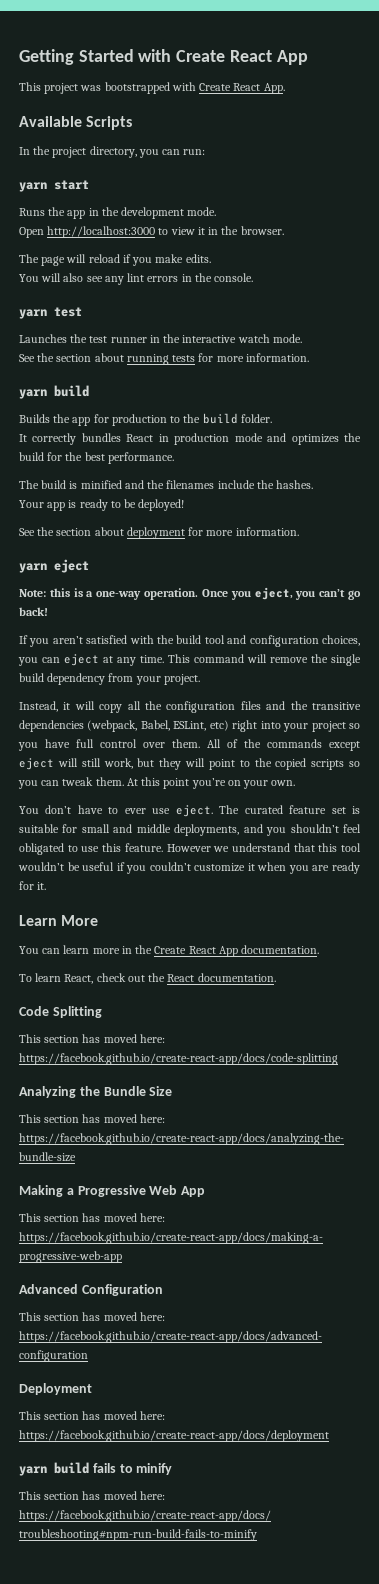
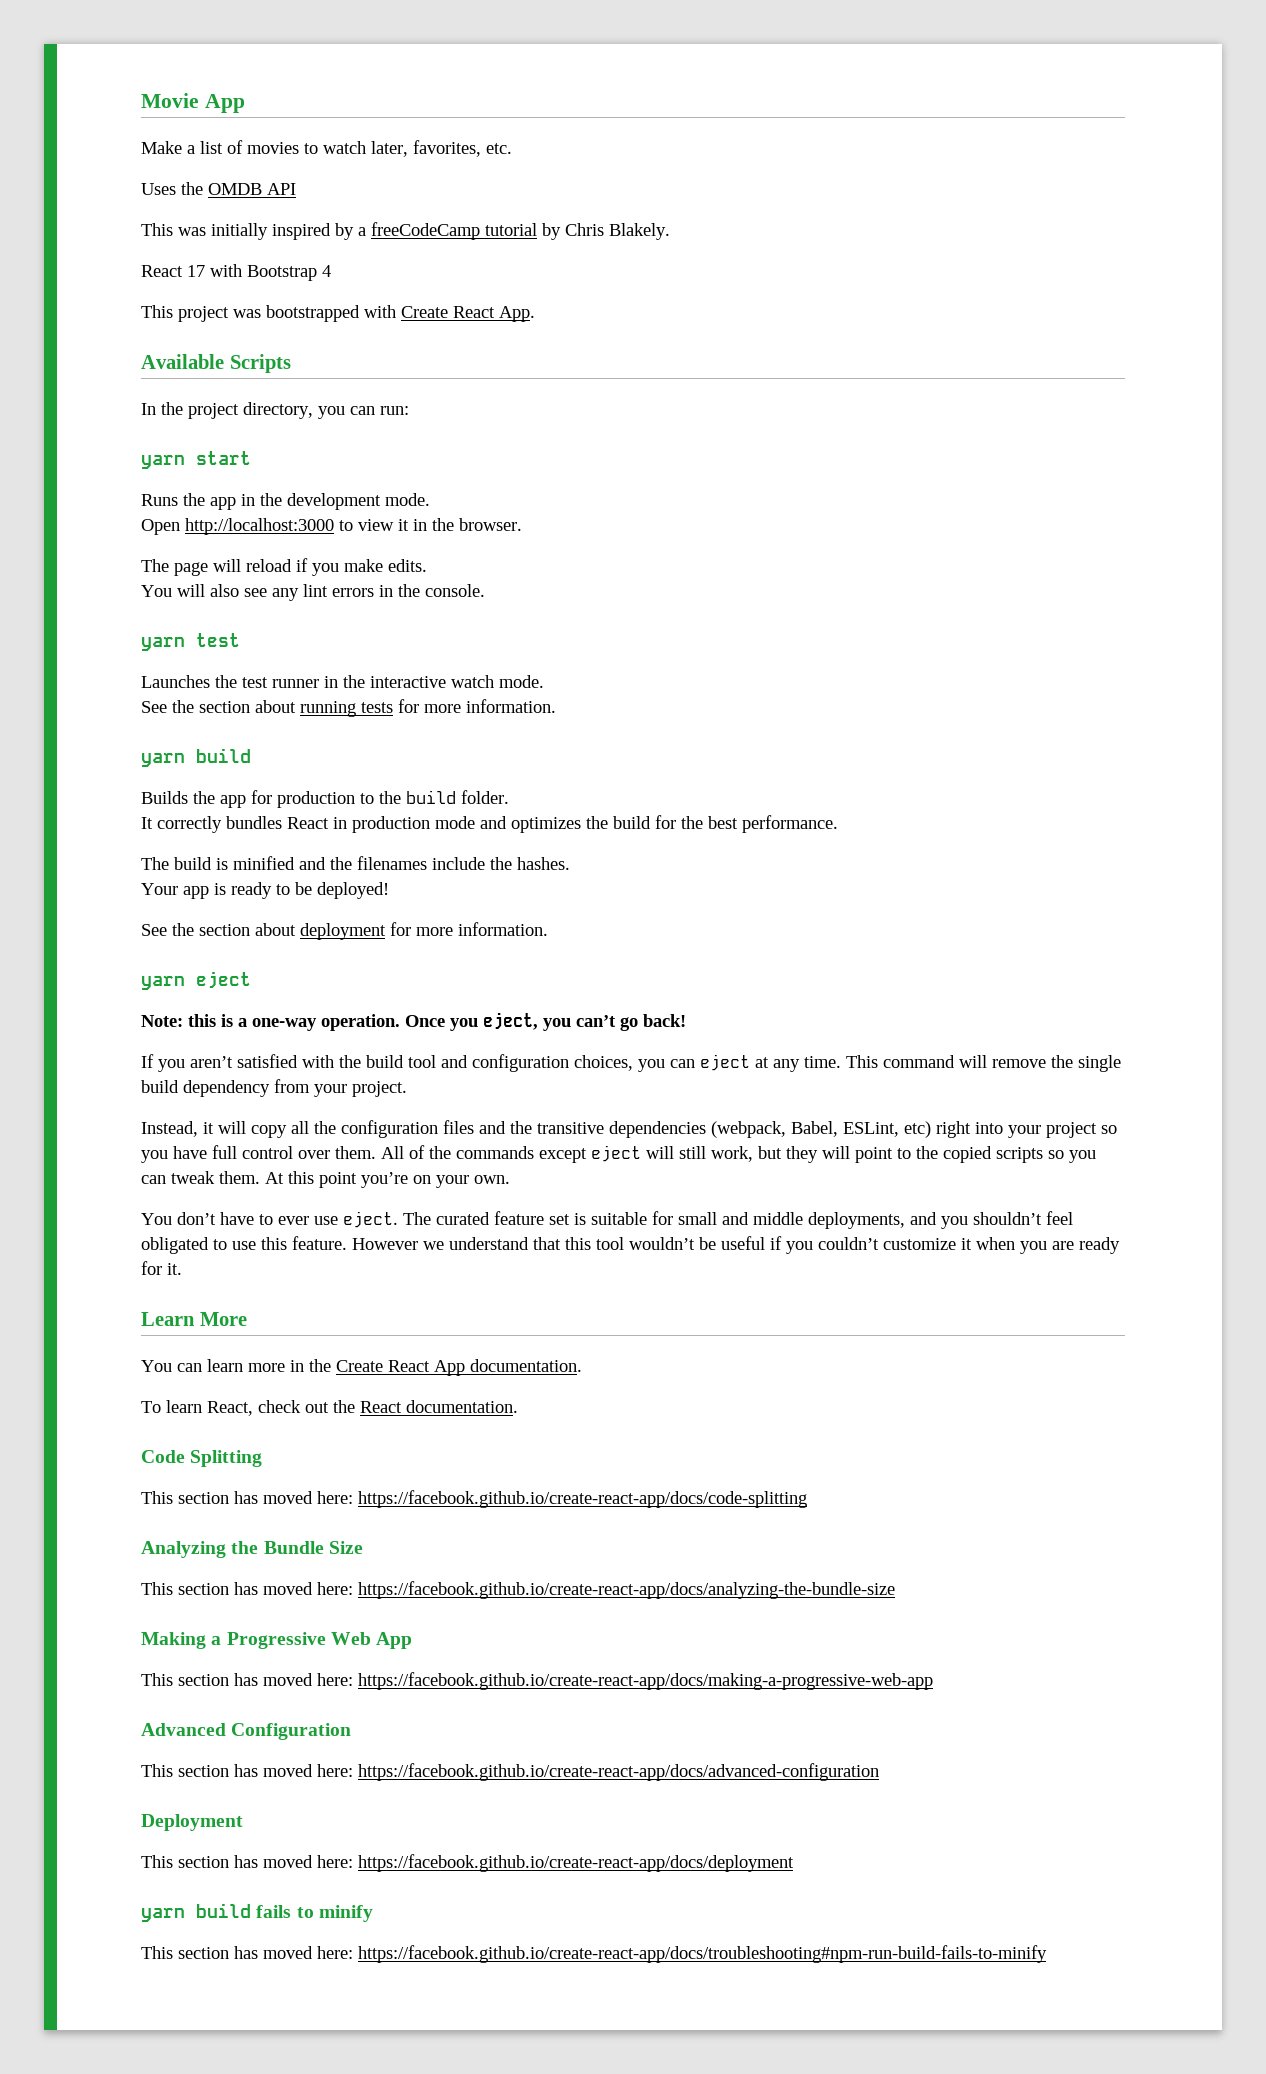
- Getting Started with Create React App
+ Movie App
+ Make a list of movies to watch later, favorites, etc.
+ Uses the OMDB API
+ This was initially inspired by a freeCodeCamp tutorial by Chris Blakely.
+ React 17 with Bootstrap 4

